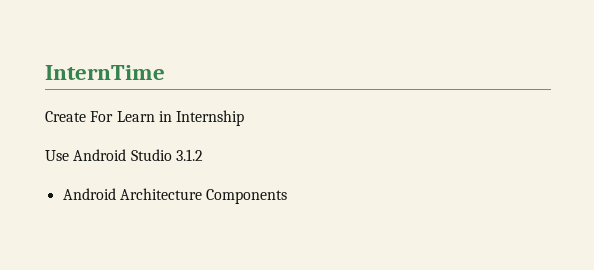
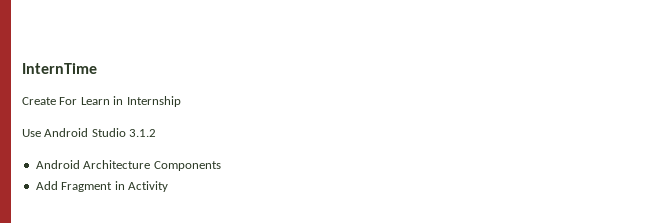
+ Add Fragment in Activity

